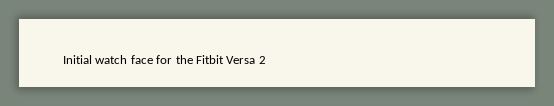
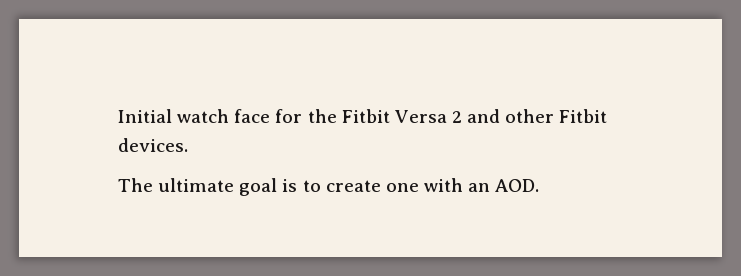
- Initial watch face for the Fitbit Versa 2
+ Initial watch face for the Fitbit Versa 2 and other Fitbit devices.
+ The ultimate goal is to create one with an AOD.

